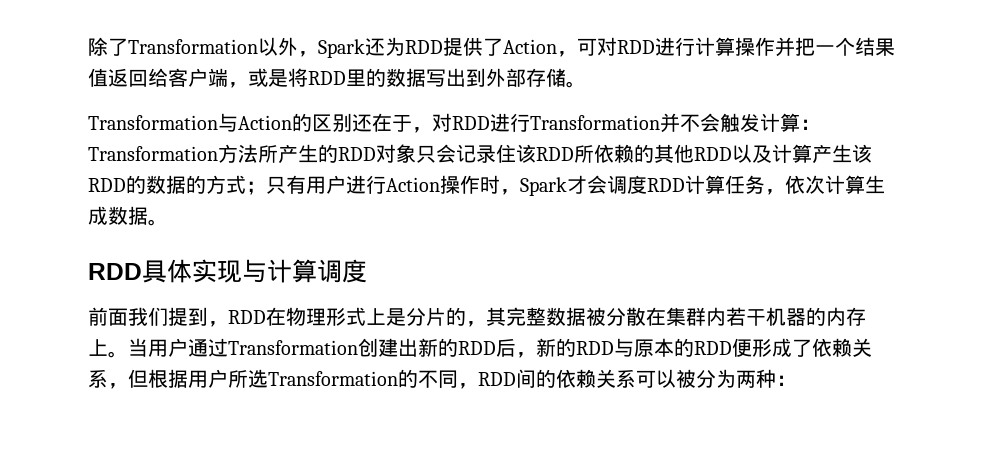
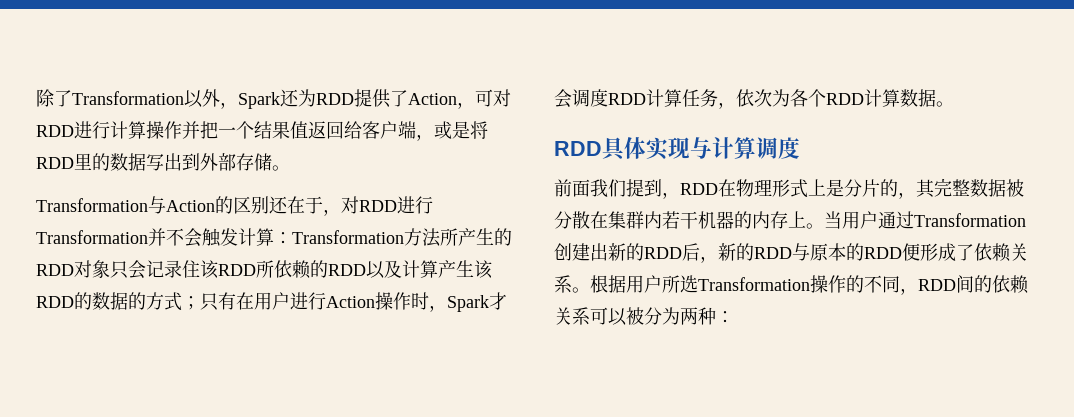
- Transformation与Action的区别还在于，对RDD进行Transformation并不会触发计算：Transformation方法所产生的RDD对象只会记录住该RDD所依赖的其他RDD以及计算产生该RDD的数据的方式；只有用户进行Action操作时，Spark才会调度RDD计算任务，依次计算生成数据。
+ Transformation与Action的区别还在于，对RDD进行Transformation并不会触发计算：Transformation方法所产生的RDD对象只会记录住该RDD所依赖的RDD以及计算产生该RDD的数据的方式；只有在用户进行Action操作时，Spark才会调度RDD计算任务，依次为各个RDD计算数据。
- 当用户通过Transformation创建出新的RDD后，新的RDD与原本的RDD便形成了依赖关系，但根据用户所选Transformation的不同，RDD间的依赖关系可以被分为两种：
+ 当用户通过Transformation创建出新的RDD后，新的RDD与原本的RDD便形成了依赖关系。根据用户所选Transformation操作的不同，RDD间的依赖关系可以被分为两种：

